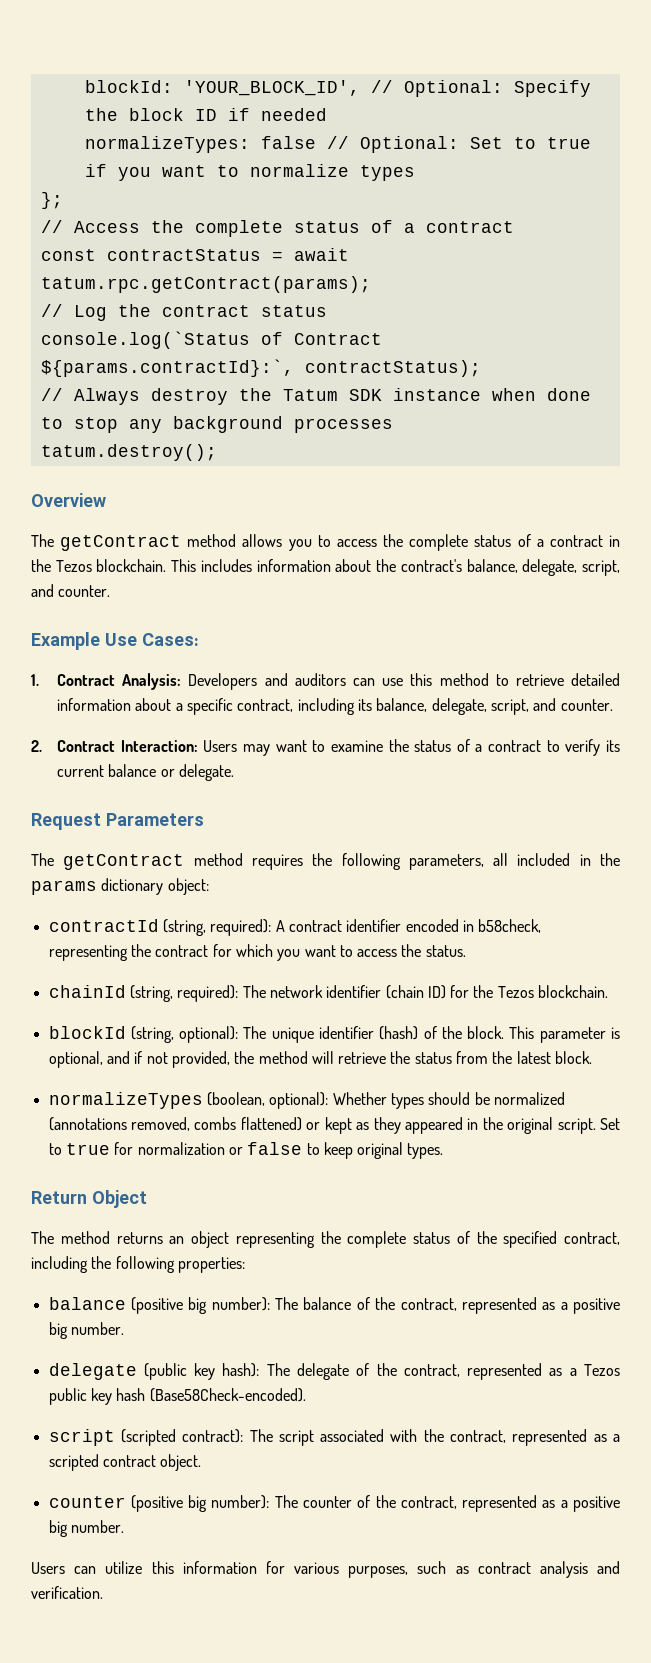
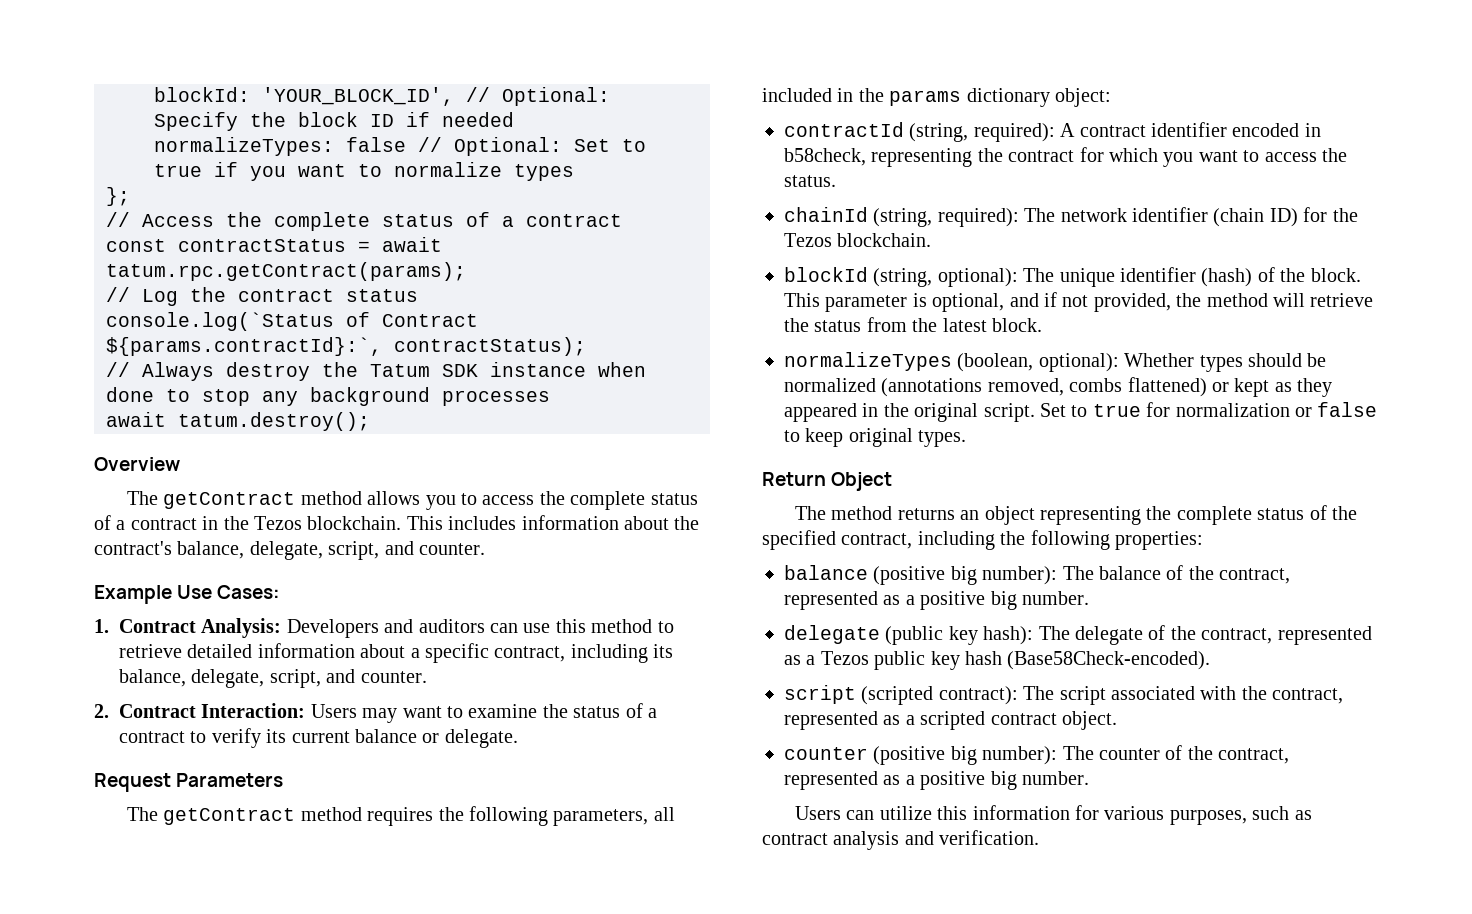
- tatum.destroy();
+ await tatum.destroy();

